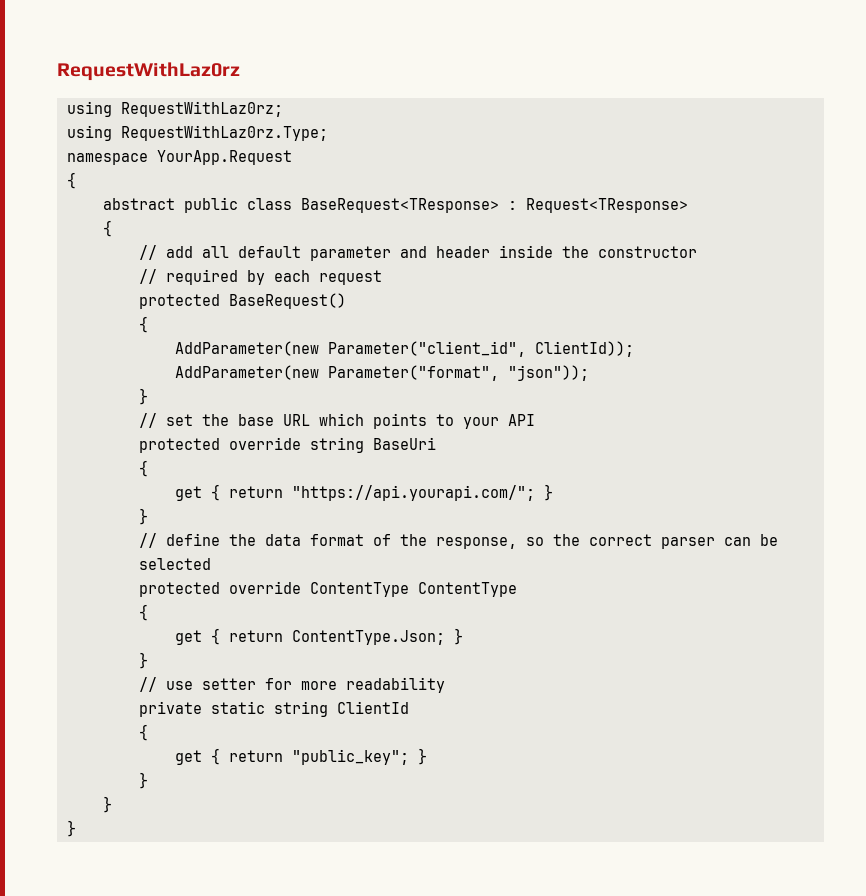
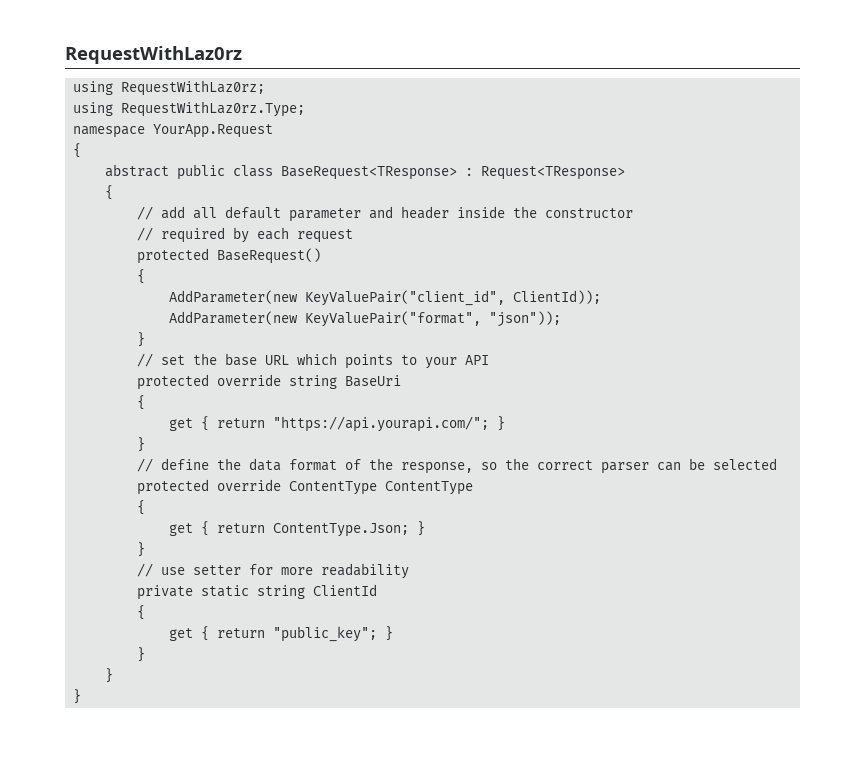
- AddParameter(new Parameter("client_id", ClientId));
+ AddParameter(new KeyValuePair("client_id", ClientId));
- AddParameter(new Parameter("format", "json"));
+ AddParameter(new KeyValuePair("format", "json"));

